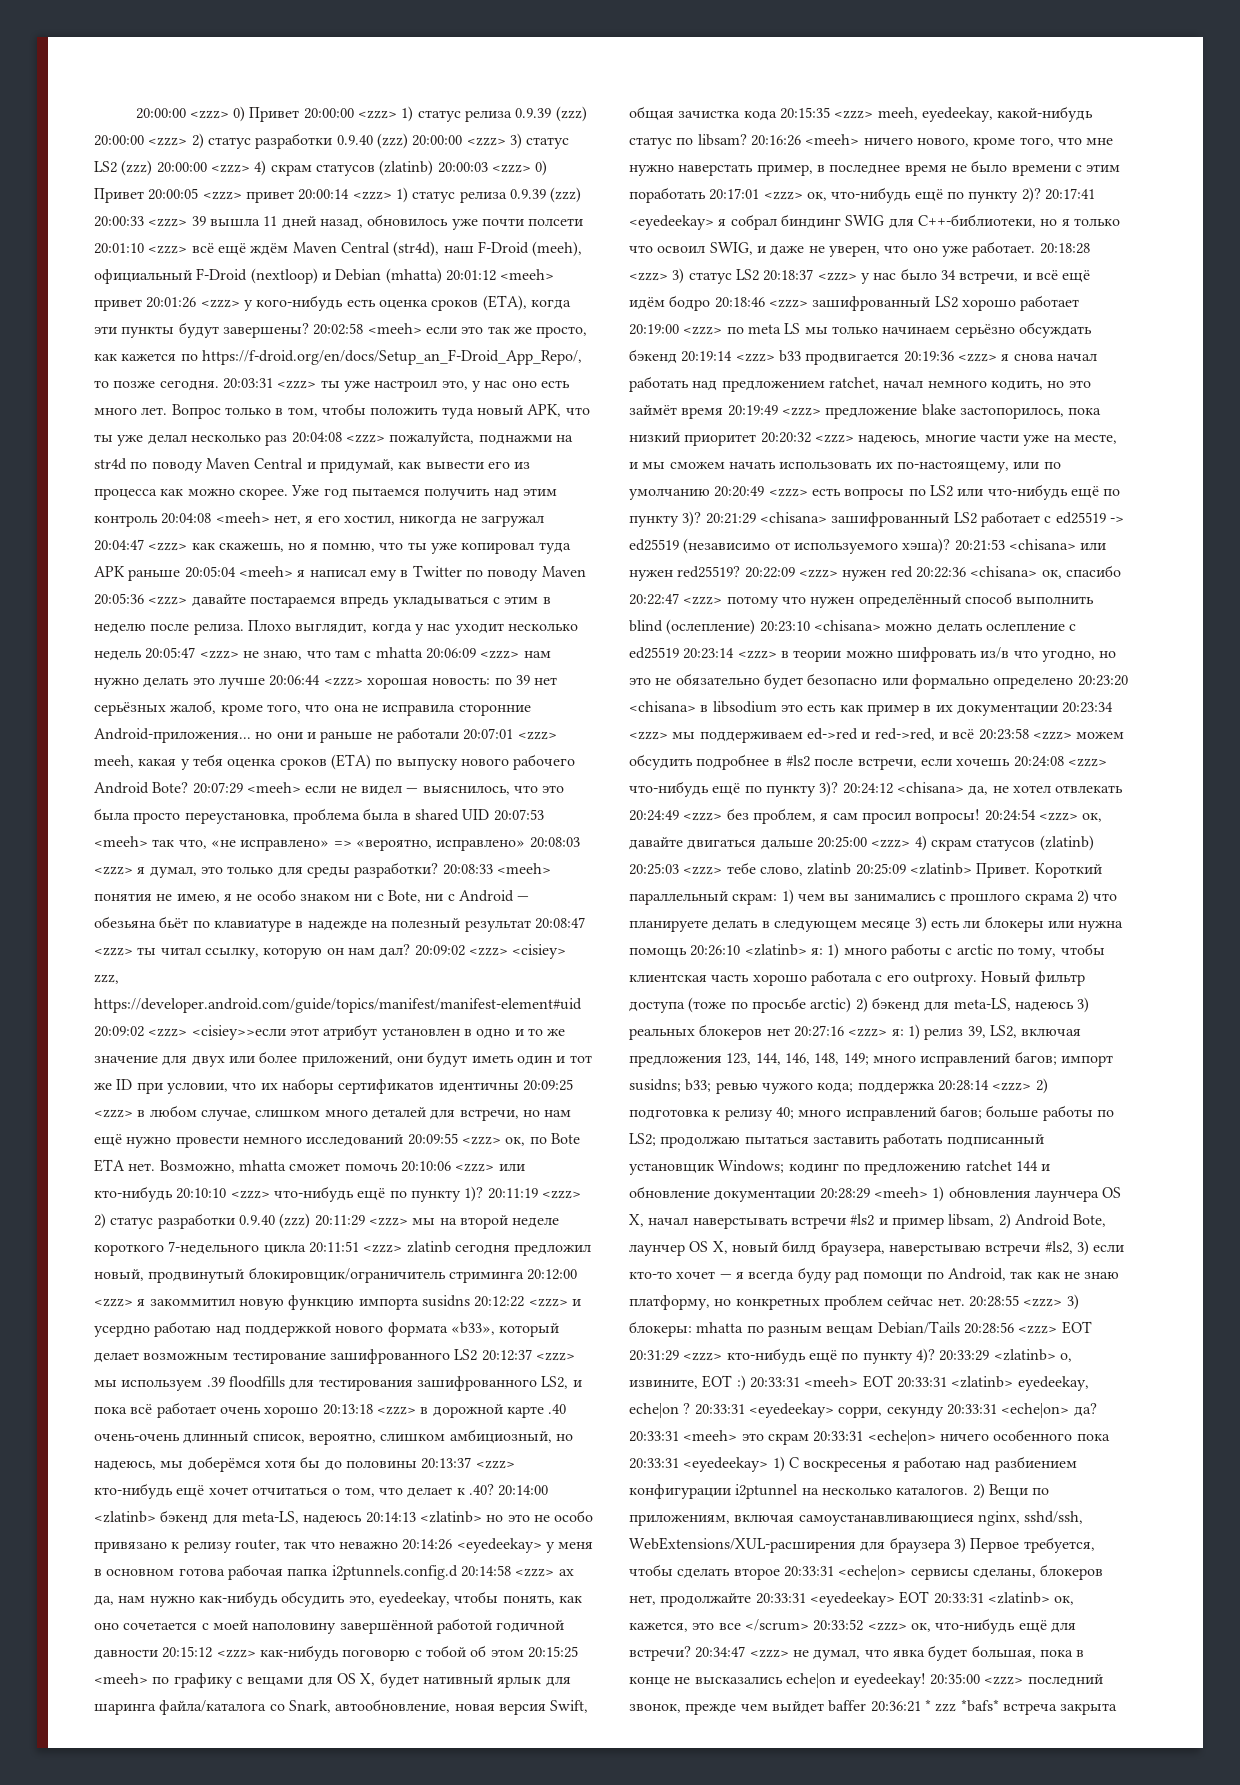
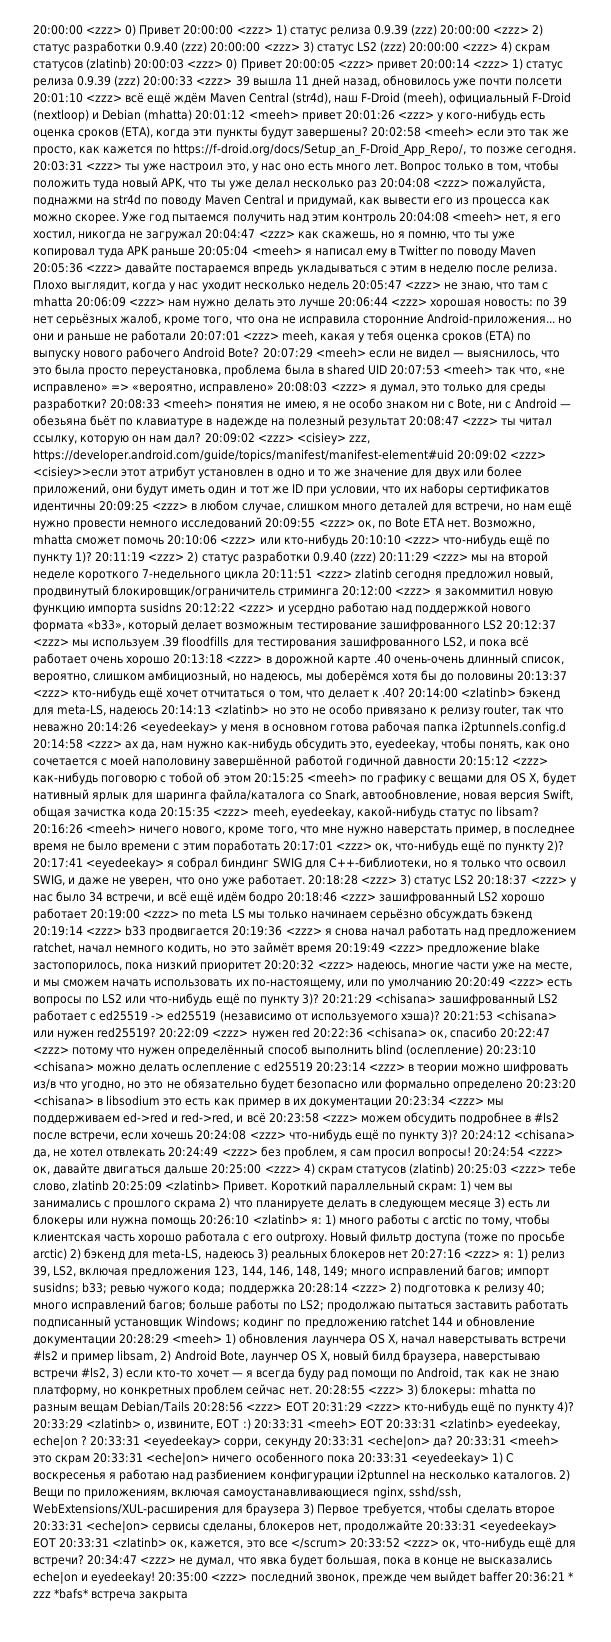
- 20:02:58 <meeh> если это так же просто, как кажется по https://f-droid.org/en/docs/Setup_an_F-Droid_App_Repo/, то позже сегодня.
+ 20:02:58 <meeh> если это так же просто, как кажется по https://f-droid.org/docs/Setup_an_F-Droid_App_Repo/, то позже сегодня.

